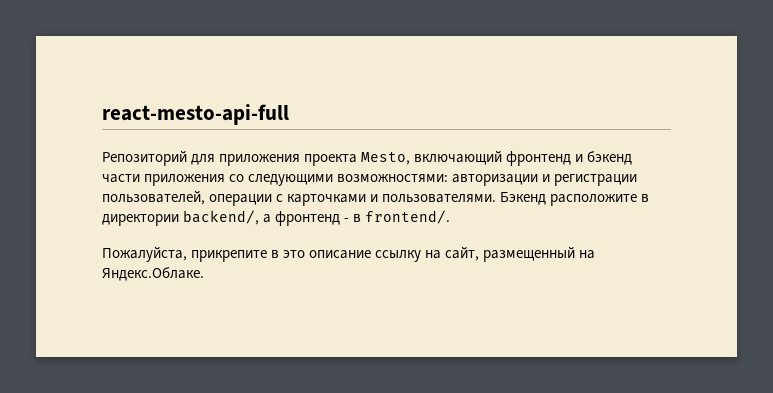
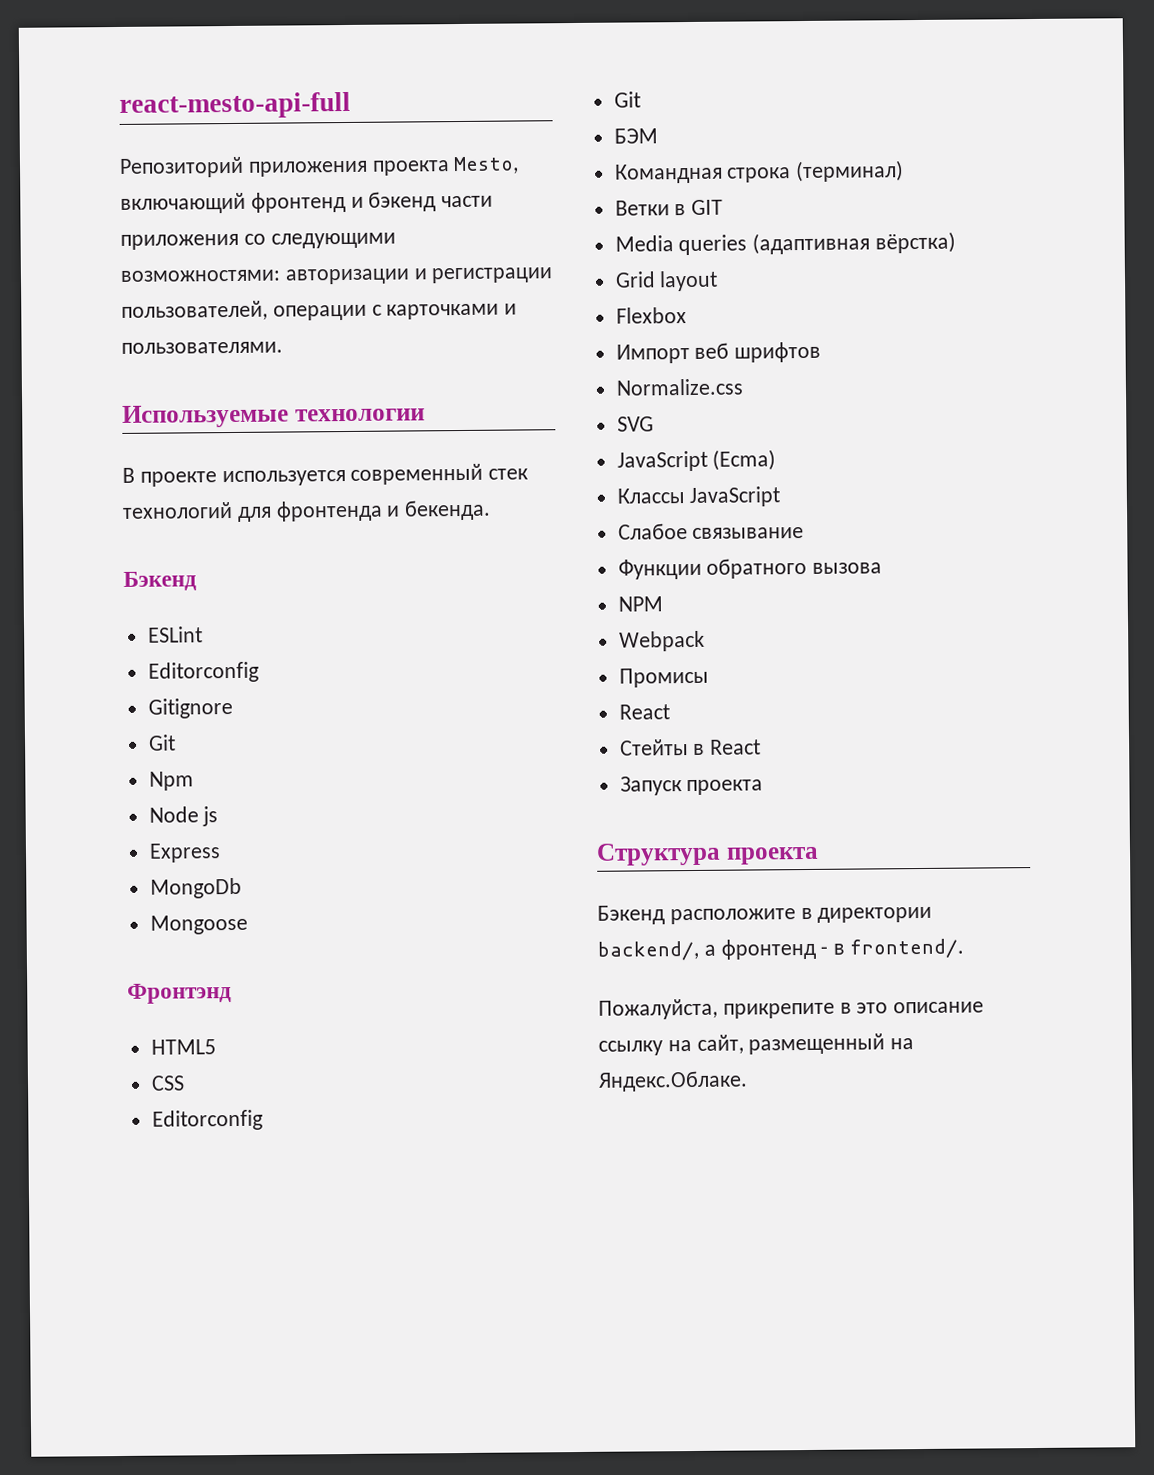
- Репозиторий для приложения проекта Mesto, включающий фронтенд и бэкенд части приложения со следующими возможностями: авторизации и регистрации пользователей, операции с карточками и пользователями. Бэкенд расположите в директории backend/, а фронтенд - в frontend/.
+ Репозиторий приложения проекта Mesto, включающий фронтенд и бэкенд части приложения со следующими возможностями: авторизации и регистрации пользователей, операции с карточками и пользователями.
+ Используемые технологии
+ В проекте используется современный стек технологий для фронтенда и бекенда.
+ Бэкенд
+ ESLint
+ Editorconfig
+ Gitignore
+ Git
+ Npm
+ Node js
+ Express
+ MongoDb
+ Mongoose
+ Фронтэнд
+ HTML5
+ CSS
+ Editorconfig
+ Git
+ БЭМ
+ Командная строка (терминал)
+ Ветки в GIT
+ Media queries (адаптивная вёрстка)
+ Grid layout
+ Flexbox
+ Импорт веб шрифтов
+ Normalize.css
+ SVG
+ JavaScript (Ecma)
+ Классы JavaScript
+ Слабое связывание
+ Функции обратного вызова
+ NPM
+ Webpack
+ Промисы
+ React
+ Стейты в React
+ Запуск проекта
+ Структура проекта
+ Бэкенд расположите в директории backend/, а фронтенд - в frontend/.

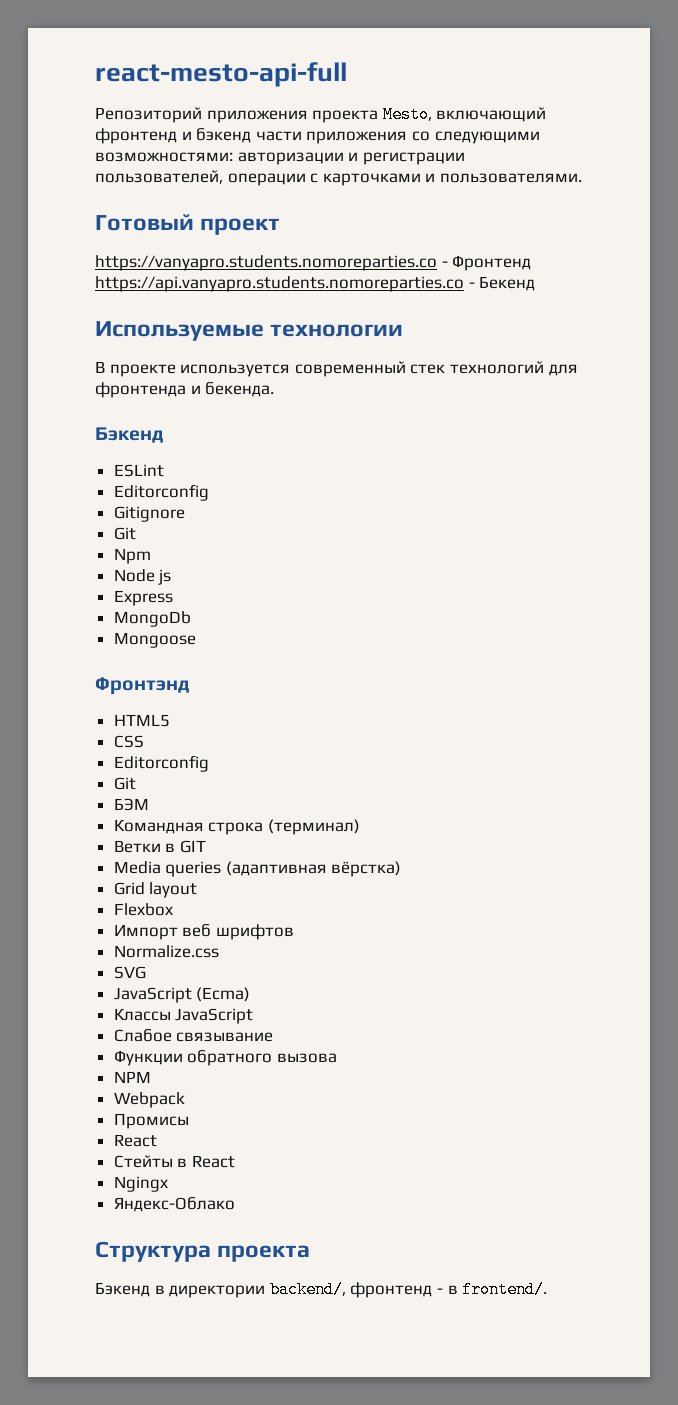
+ Готовый проект
+ https://vanyapro.students.nomoreparties.co - Фронтенд https://api.vanyapro.students.nomoreparties.co - Бекенд
- Запуск проекта
+ Ngingx
+ Яндекс-Облако
- Бэкенд расположите в директории backend/, а фронтенд - в frontend/.
+ Бэкенд в директории backend/, фронтенд - в frontend/.
- Пожалуйста, прикрепите в это описание ссылку на сайт, размещенный на Яндекс.Облаке.

